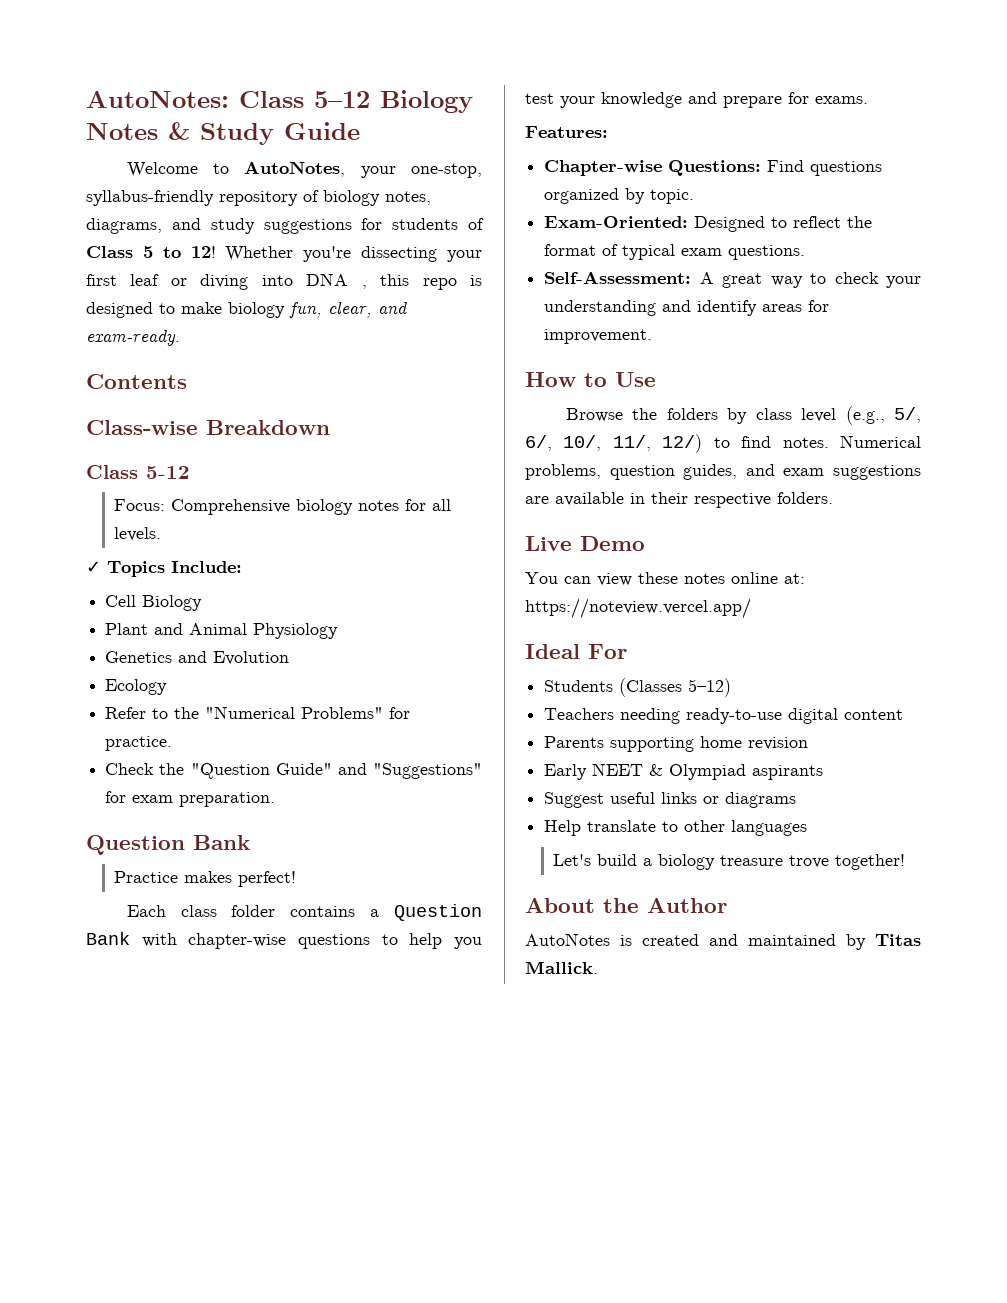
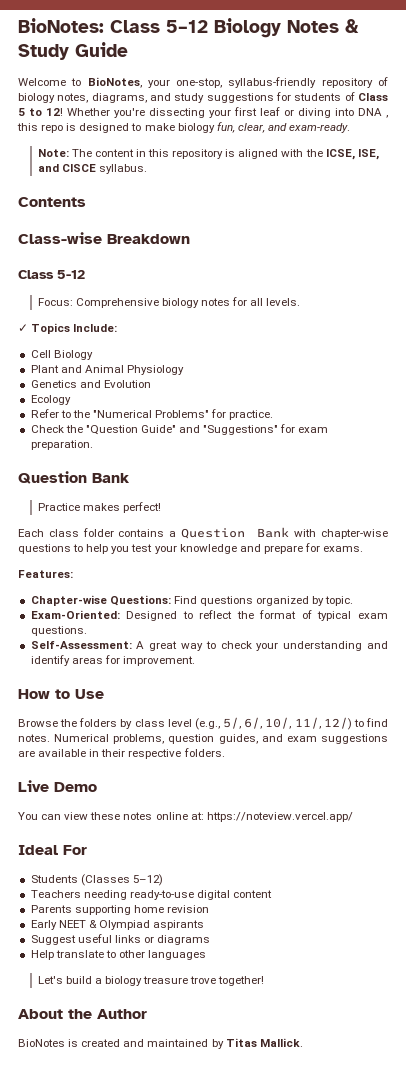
- AutoNotes: Class 5–12 Biology Notes & Study Guide
+ BioNotes: Class 5–12 Biology Notes & Study Guide
- Welcome to AutoNotes, your one-stop, syllabus-friendly repository of biology notes, diagrams, and study suggestions for students of Class 5 to 12!
+ Welcome to BioNotes, your one-stop, syllabus-friendly repository of biology notes, diagrams, and study suggestions for students of Class 5 to 12!
+ Note: The content in this repository is aligned with the ICSE, ISE, and CISCE syllabus.
- AutoNotes is created and maintained by Titas Mallick.
+ BioNotes is created and maintained by Titas Mallick.

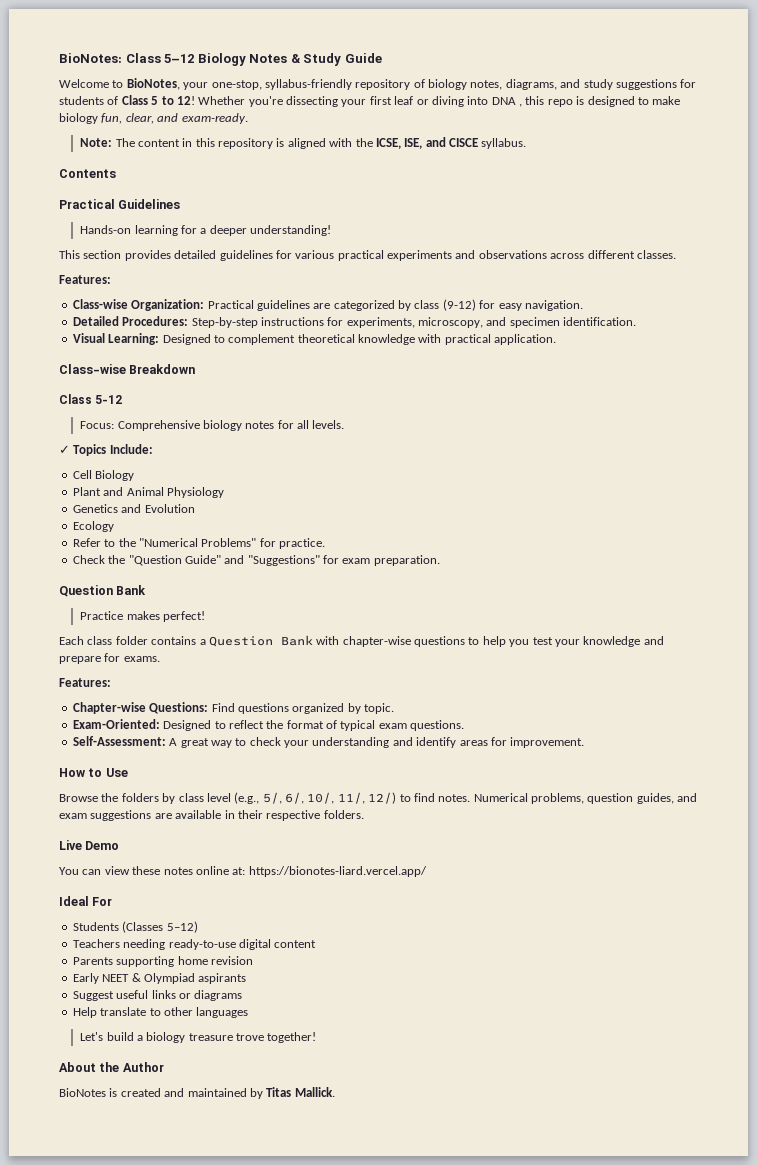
+ Practical Guidelines
+ Hands-on learning for a deeper understanding!
+ This section provides detailed guidelines for various practical experiments and observations across different classes.
+ Features:
+ Class-wise Organization: Practical guidelines are categorized by class (9-12) for easy navigation.
+ Detailed Procedures: Step-by-step instructions for experiments, microscopy, and specimen identification.
+ Visual Learning: Designed to complement theoretical knowledge with practical application.
- You can view these notes online at: https://noteview.vercel.app/
+ You can view these notes online at: https://bionotes-liard.vercel.app/

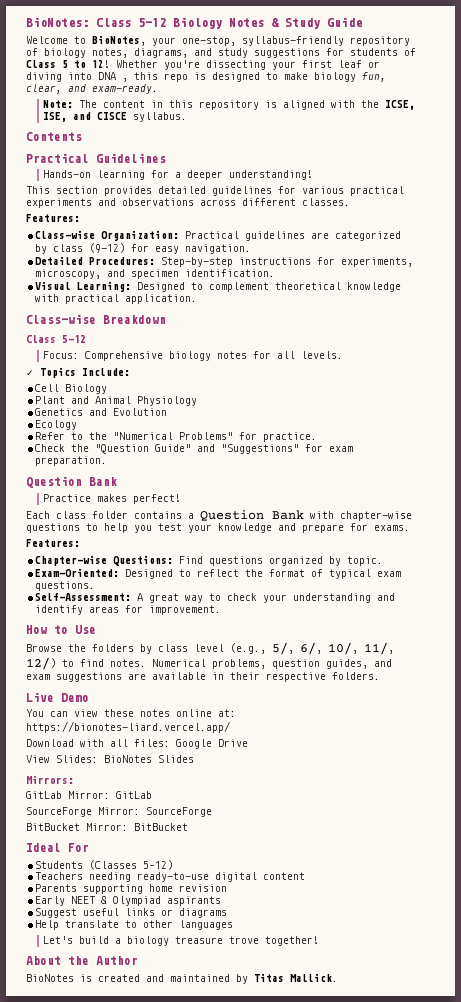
+ Download with all files: Google Drive
+ View Slides: BioNotes Slides
+ Mirrors:
+ GitLab Mirror: GitLab
+ SourceForge Mirror: SourceForge
+ BitBucket Mirror: BitBucket

